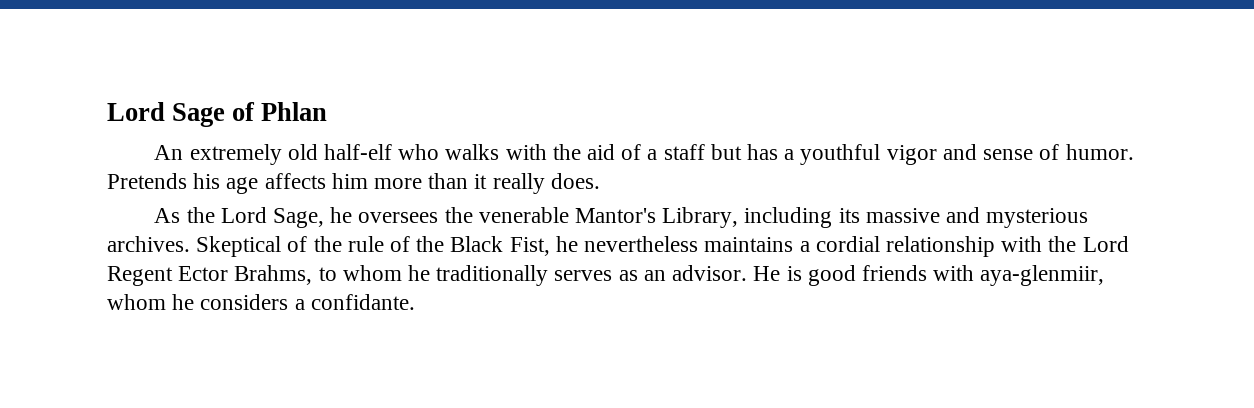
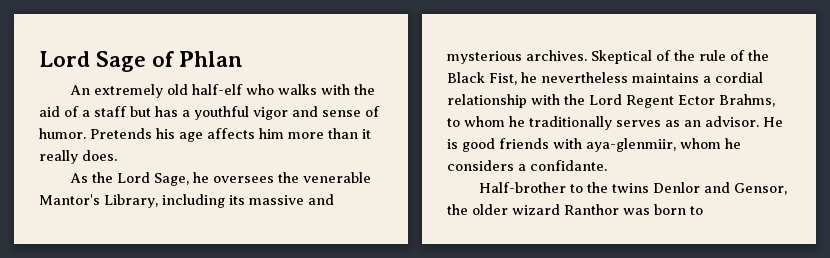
+ Half-brother to the twins Denlor and Gensor, the older wizard Ranthor was born to

